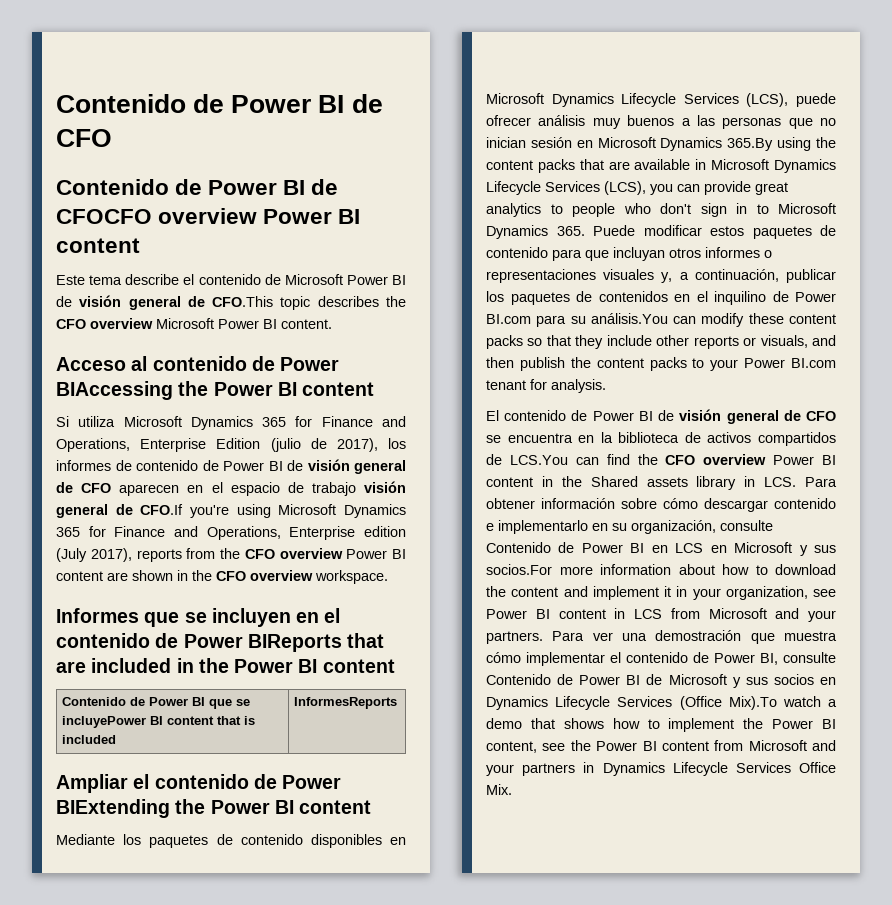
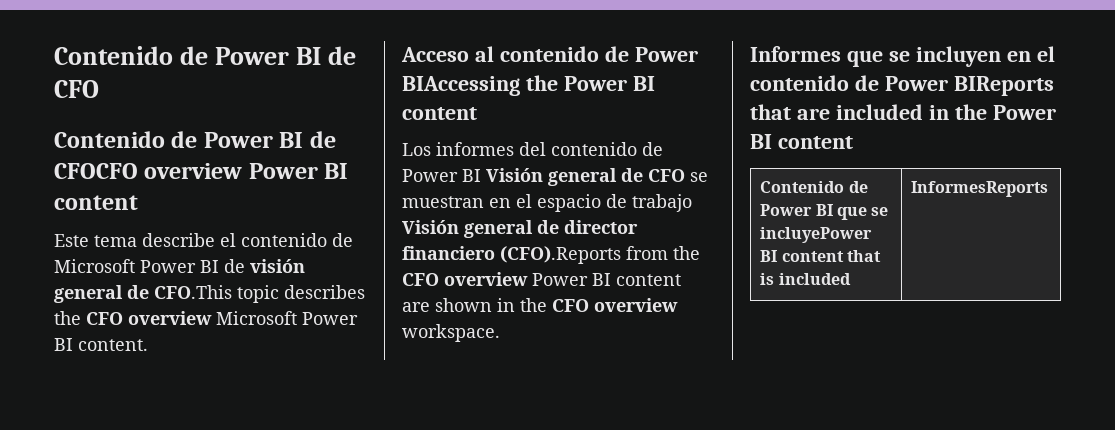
- Si utiliza Microsoft Dynamics 365 for Finance and Operations, Enterprise Edition (julio de 2017), los informes de contenido de Power BI de visión general de CFO aparecen en el espacio de trabajo visión general de CFO.If you're using Microsoft Dynamics 365 for Finance and Operations, Enterprise edition (July 2017), reports from the CFO overview Power BI content are shown in the CFO overview workspace.
+ Los informes del contenido de Power BI Visión general de CFO se muestran en el espacio de trabajo Visión general de director financiero (CFO).Reports from the CFO overview Power BI content are shown in the CFO overview workspace.
- Ampliar el contenido de Power BIExtending the Power BI content
- Mediante los paquetes de contenido disponibles en Microsoft Dynamics Lifecycle Services (LCS), puede ofrecer análisis muy buenos a las personas que no inician sesión en Microsoft Dynamics 365.By using the content packs that are available in Microsoft Dynamics Lifecycle Services (LCS), you can provide great analytics to people who don't sign in to Microsoft Dynamics 365. Puede modificar estos paquetes de contenido para que incluyan otros informes o representaciones visuales y, a continuación, publicar los paquetes de contenidos en el inquilino de Power BI.com para su análisis.You can modify these content packs so that they include other reports or visuals, and then publish the content packs to your Power BI.com tenant for analysis.
- El contenido de Power BI de visión general de CFO se encuentra en la biblioteca de activos compartidos de LCS.You can find the CFO overview Power BI content in the Shared assets library in LCS. Para obtener información sobre cómo descargar contenido e implementarlo en su organización, consulte Contenido de Power BI en LCS en Microsoft y sus socios.For more information about how to download the content and implement it in your organization, see Power BI content in LCS from Microsoft and your partners. Para ver una demostración que muestra cómo implementar el contenido de Power BI, consulte Contenido de Power BI de Microsoft y sus socios en Dynamics Lifecycle Services (Office Mix).To watch a demo that shows how to implement the Power BI content, see the Power BI content from Microsoft and your partners in Dynamics Lifecycle Services Office Mix.

